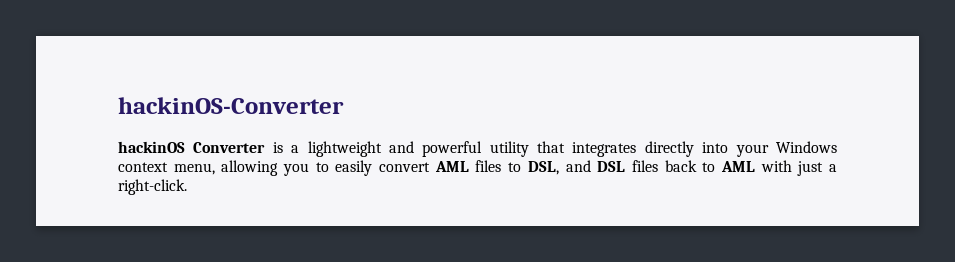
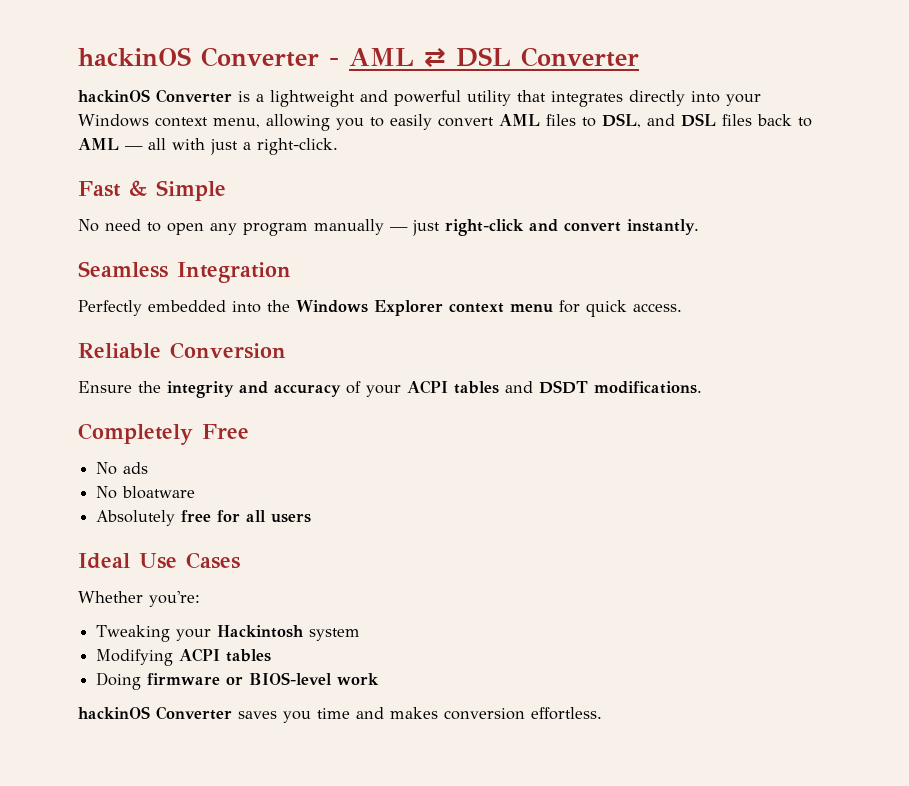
- hackinOS-Converter
+ hackinOS Converter - AML ⇄ DSL Converter
- hackinOS Converter is a lightweight and powerful utility that integrates directly into your Windows context menu, allowing you to easily convert AML files to DSL, and DSL files back to AML with just a right-click.
+ hackinOS Converter is a lightweight and powerful utility that integrates directly into your Windows context menu, allowing you to easily convert AML files to DSL, and DSL files back to AML — all with just a right-click.
+ Fast & Simple
+ No need to open any program manually — just right-click and convert instantly.
+ Seamless Integration
+ Perfectly embedded into the Windows Explorer context menu for quick access.
+ Reliable Conversion
+ Ensure the integrity and accuracy of your ACPI tables and DSDT modifications.
+ Completely Free
+ No ads
+ No bloatware
+ Absolutely free for all users
+ Ideal Use Cases
+ Whether you're:
+ Tweaking your Hackintosh system
+ Modifying ACPI tables
+ Doing firmware or BIOS-level work
+ hackinOS Converter saves you time and makes conversion effortless.

